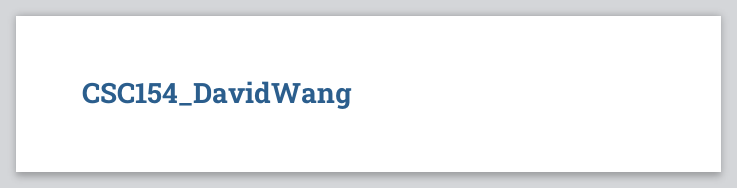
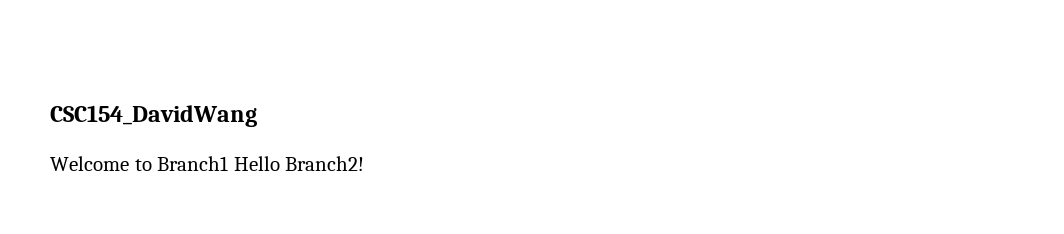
+ Welcome to Branch1 Hello Branch2!

